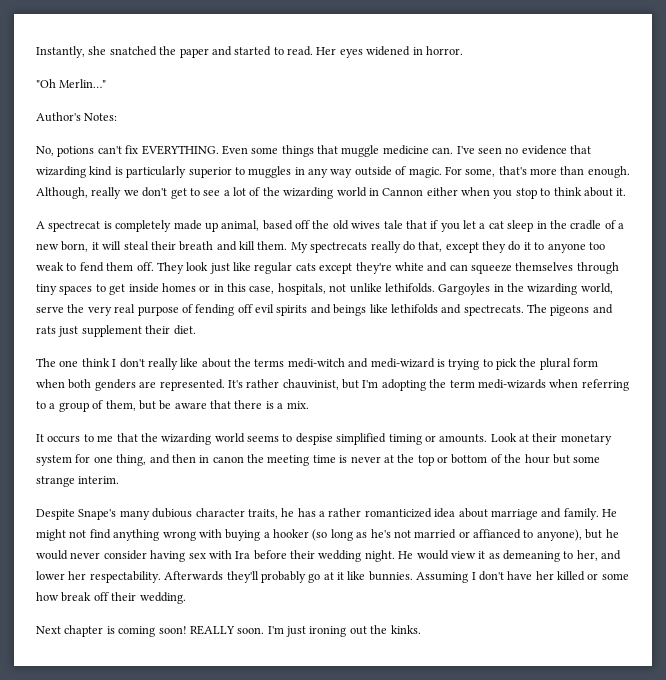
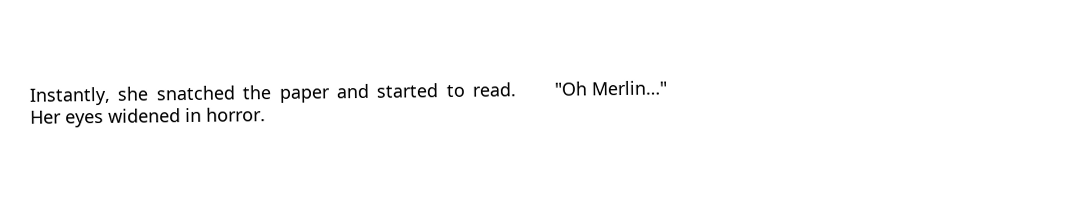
- Author's Notes:
- No, potions can't fix EVERYTHING. Even some things that muggle medicine can. I've seen no evidence that wizarding kind is particularly superior to muggles in any way outside of magic. For some, that's more than enough. Although, really we don't get to see a lot of the wizarding world in Cannon either when you stop to think about it.
- A spectrecat is completely made up animal, based off the old wives tale that if you let a cat sleep in the cradle of a new born, it will steal their breath and kill them. My spectrecats really do that, except they do it to anyone too weak to fend them off. They look just like regular cats except they're white and can squeeze themselves through tiny spaces to get inside homes or in this case, hospitals, not unlike lethifolds. Gargoyles in the wizarding world, serve the very real purpose of fending off evil spirits and beings like lethifolds and spectrecats. The pigeons and rats just supplement their diet.
- The one think I don't really like about the terms medi-witch and medi-wizard is trying to pick the plural form when both genders are represented. It's rather chauvinist, but I'm adopting the term medi-wizards when referring to a group of them, but be aware that there is a mix.
- It occurs to me that the wizarding world seems to despise simplified timing or amounts. Look at their monetary system for one thing, and then in canon the meeting time is never at the top or bottom of the hour but some strange interim.
- Despite Snape's many dubious character traits, he has a rather romanticized idea about marriage and family. He might not find anything wrong with buying a hooker (so long as he's not married or affianced to anyone), but he would never consider having sex with Ira before their wedding night. He would view it as demeaning to her, and lower her respectability. Afterwards they'll probably go at it like bunnies. Assuming I don't have her killed or some how break off their wedding.
- Next chapter is coming soon! REALLY soon. I'm just ironing out the kinks.

